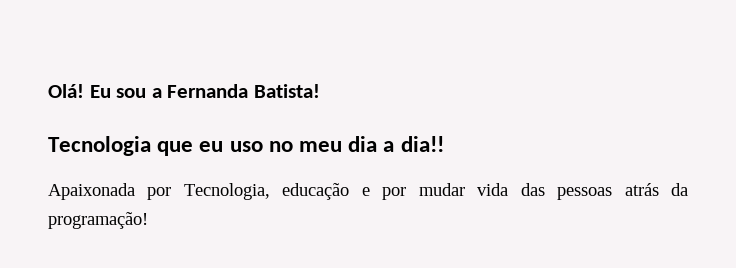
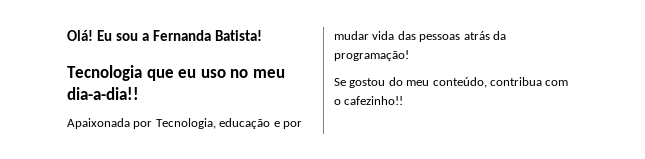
- Tecnologia que eu uso no meu dia a dia!!
+ Tecnologia que eu uso no meu dia-a-dia!!
+ Se gostou do meu conteúdo, contribua com o cafezinho!!

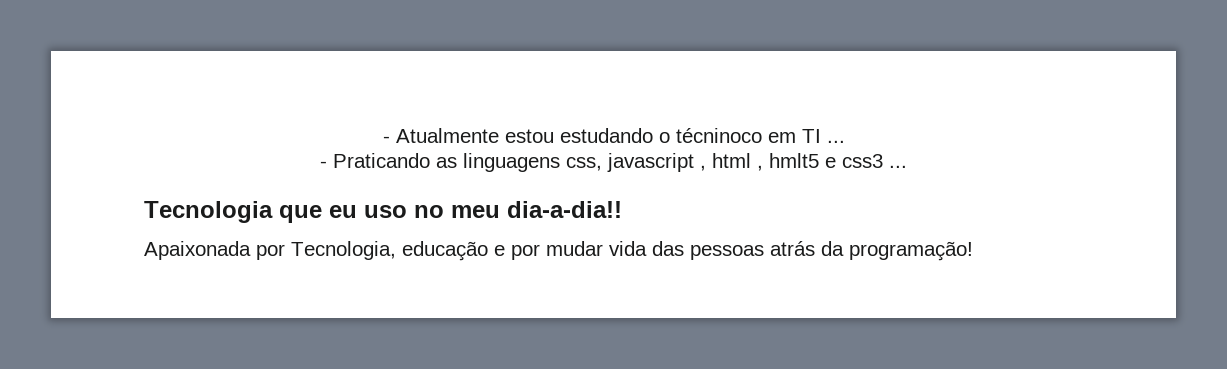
- Olá! Eu sou a Fernanda Batista!
+ - Atualmente estou estudando o técninoco em TI ...
+ - Praticando as linguagens css, javascript , html , hmlt5 e css3 ...
- Se gostou do meu conteúdo, contribua com o cafezinho!!

